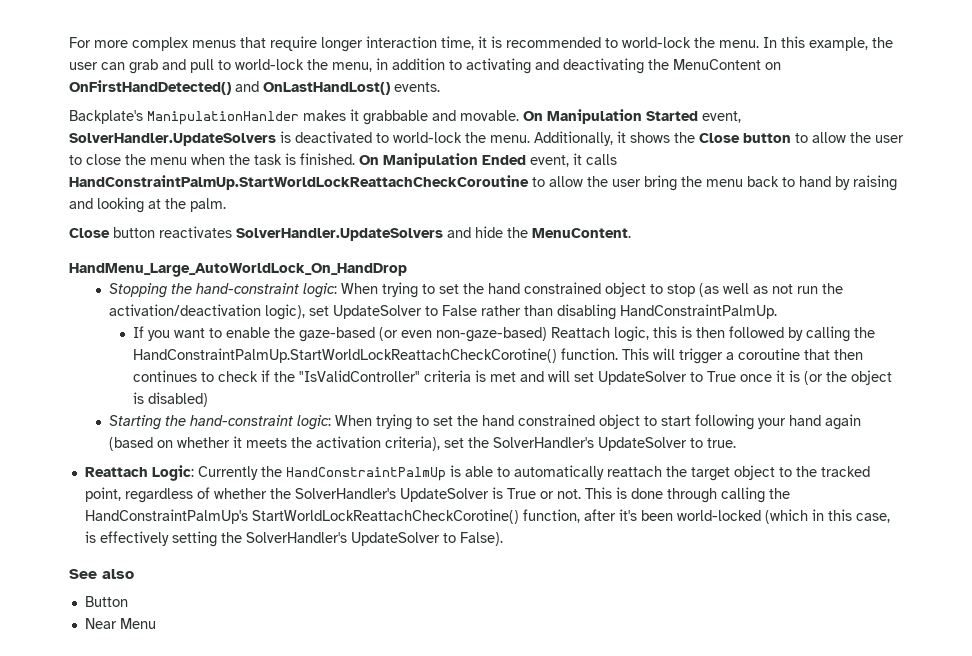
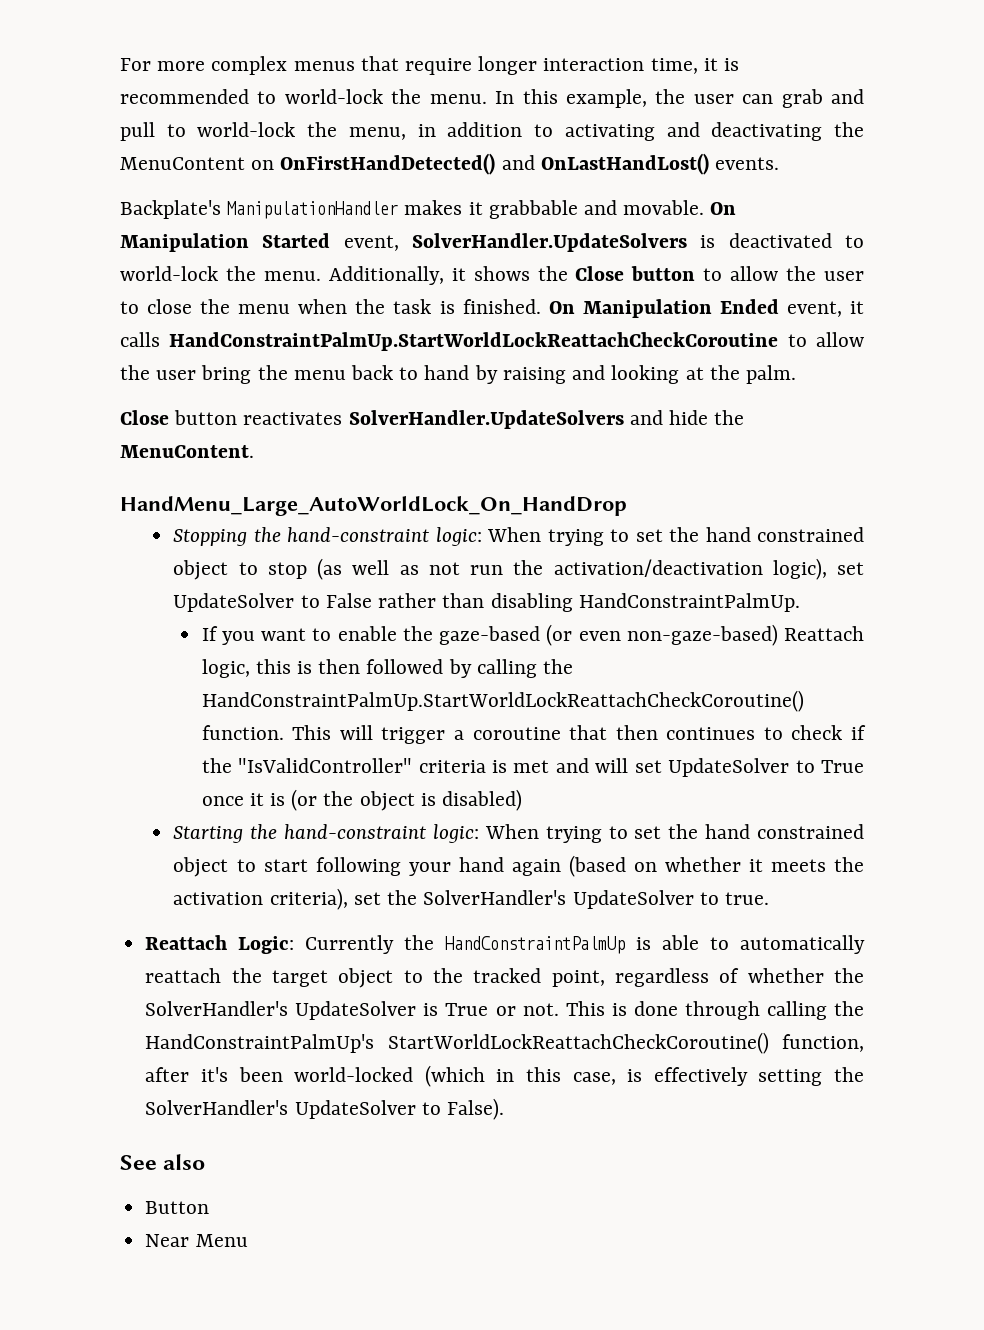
- Backplate's ManipulationHanlder makes it grabbable and movable.
+ Backplate's ManipulationHandler makes it grabbable and movable.
- If you want to enable the gaze-based (or even non-gaze-based) Reattach logic, this is then followed by calling the HandConstraintPalmUp.StartWorldLockReattachCheckCorotine() function.
+ If you want to enable the gaze-based (or even non-gaze-based) Reattach logic, this is then followed by calling the HandConstraintPalmUp.StartWorldLockReattachCheckCoroutine() function.
- This is done through calling the HandConstraintPalmUp's StartWorldLockReattachCheckCorotine() function, after it's been world-locked (which in this case, is effectively setting the SolverHandler's UpdateSolver to False).
+ This is done through calling the HandConstraintPalmUp's StartWorldLockReattachCheckCoroutine() function, after it's been world-locked (which in this case, is effectively setting the SolverHandler's UpdateSolver to False).

